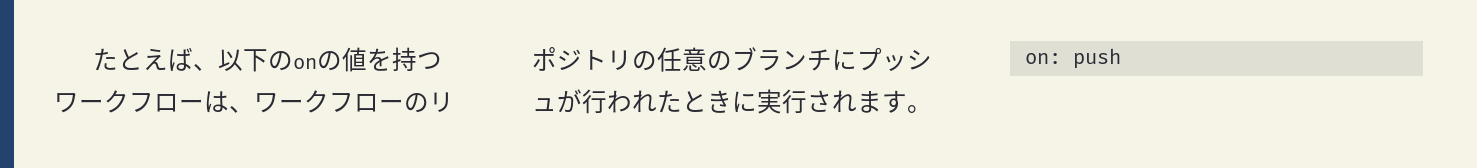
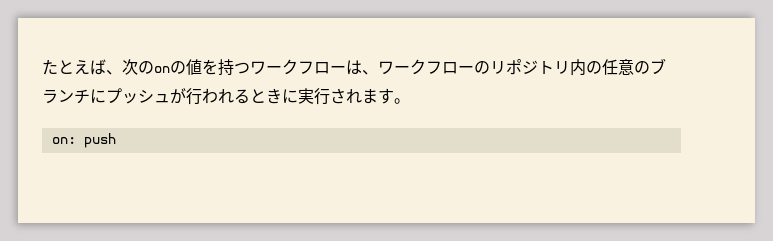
- たとえば、以下のonの値を持つワークフローは、ワークフローのリポジトリの任意のブランチにプッシュが行われたときに実行されます。
+ たとえば、次のonの値を持つワークフローは、ワークフローのリポジトリ内の任意のブランチにプッシュが行われるときに実行されます。

